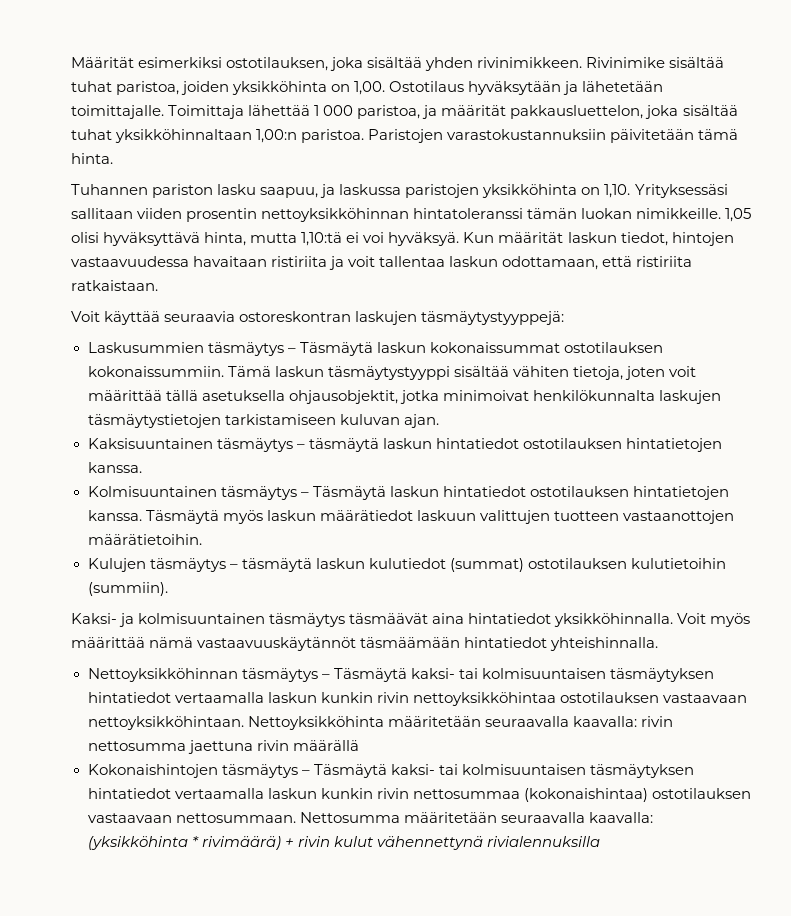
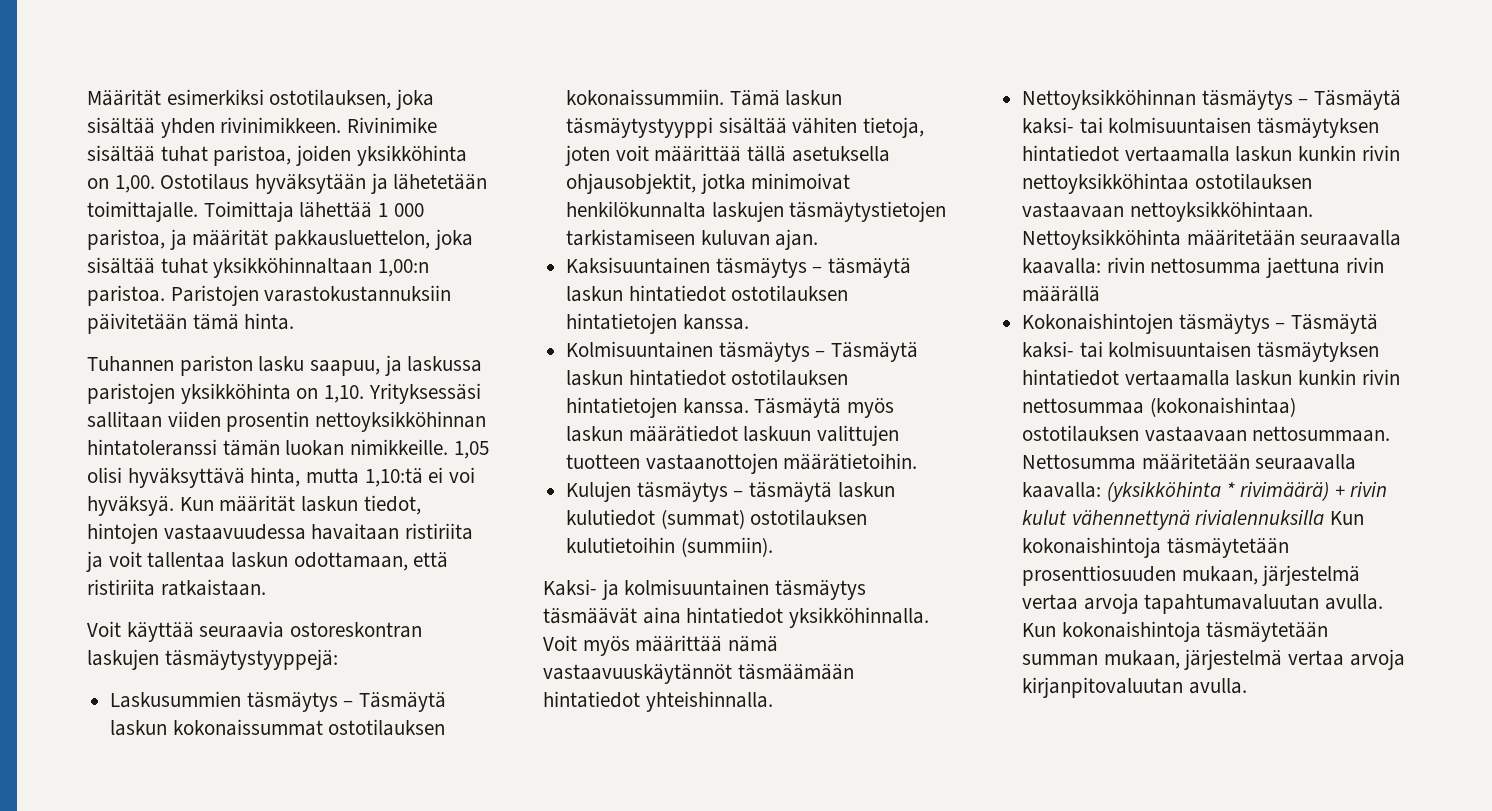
- Nettosumma määritetään seuraavalla kaavalla: (yksikköhinta * rivimäärä) + rivin kulut vähennettynä rivialennuksilla
+ Nettosumma määritetään seuraavalla kaavalla: (yksikköhinta * rivimäärä) + rivin kulut vähennettynä rivialennuksilla Kun kokonaishintoja täsmäytetään prosenttiosuuden mukaan, järjestelmä vertaa arvoja tapahtumavaluutan avulla. Kun kokonaishintoja täsmäytetään summan mukaan, järjestelmä vertaa arvoja kirjanpitovaluutan avulla.

